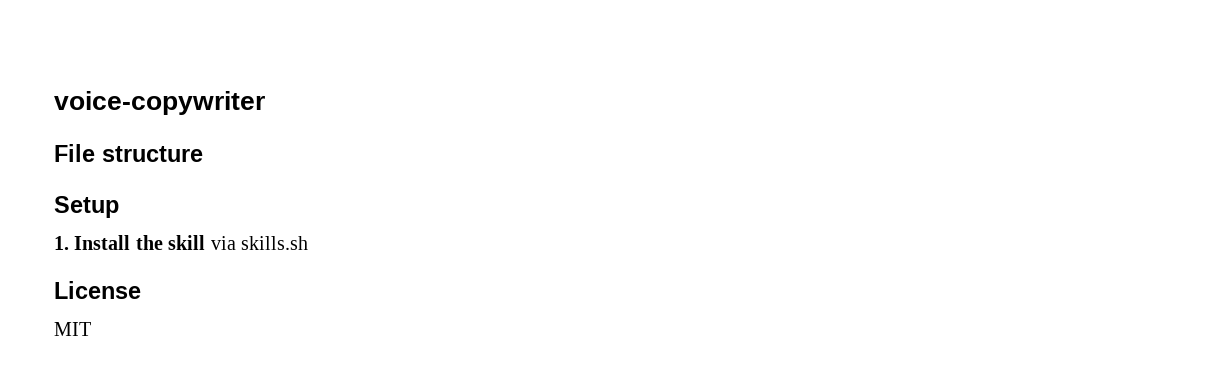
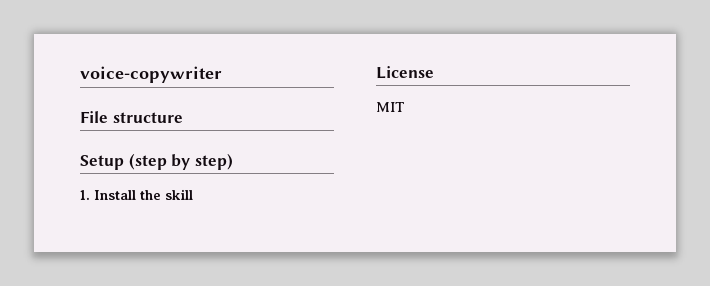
- Setup
+ Setup (step by step)
- 1. Install the skill via skills.sh
+ 1. Install the skill

